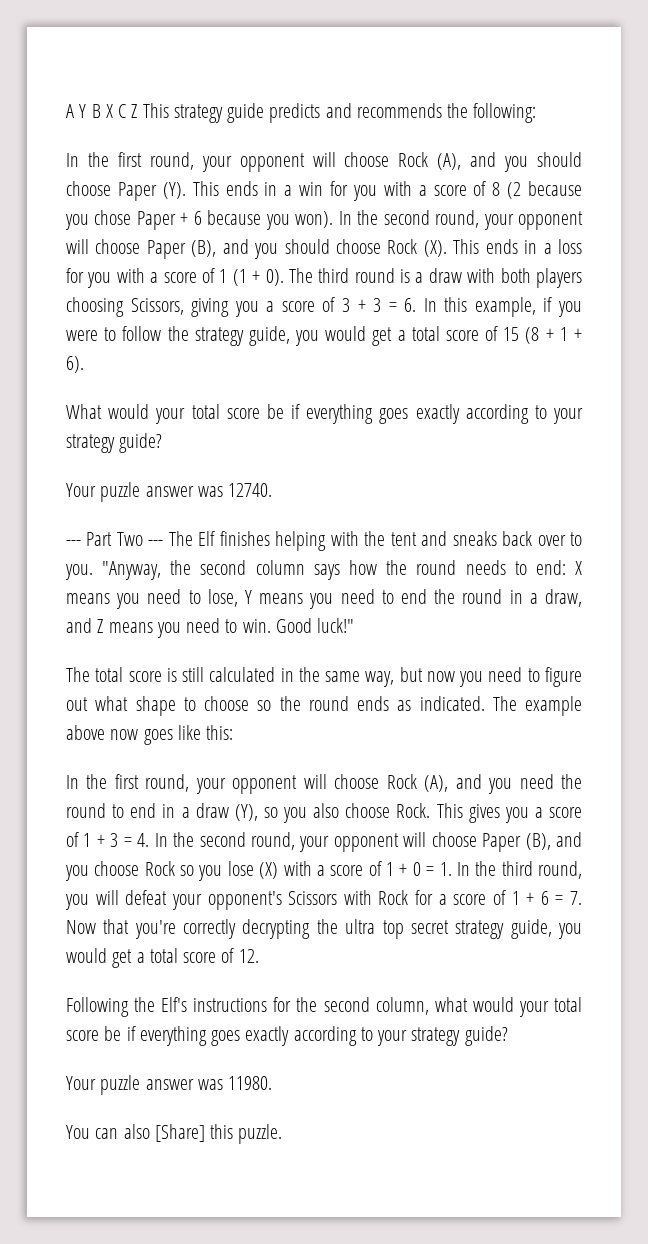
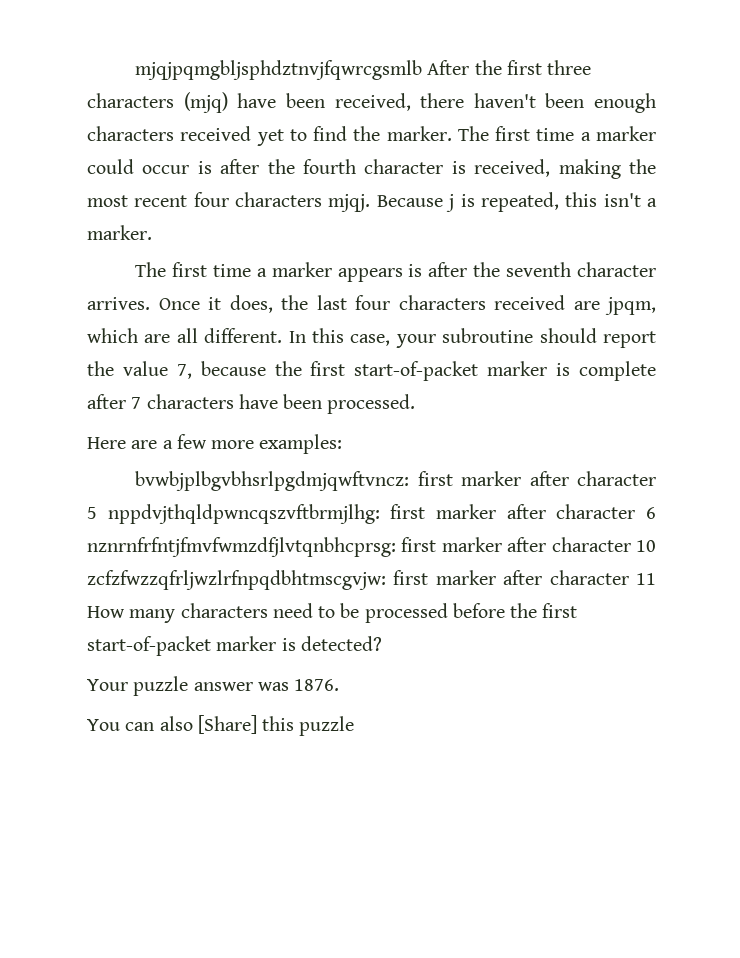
- A Y B X C Z This strategy guide predicts and recommends the following:
- In the first round, your opponent will choose Rock (A), and you should choose Paper (Y). This ends in a win for you with a score of 8 (2 because you chose Paper + 6 because you won). In the second round, your opponent will choose Paper (B), and you should choose Rock (X). This ends in a loss for you with a score of 1 (1 + 0). The third round is a draw with both players choosing Scissors, giving you a score of 3 + 3 = 6. In this example, if you were to follow the strategy guide, you would get a total score of 15 (8 + 1 + 6).
- What would your total score be if everything goes exactly according to your strategy guide?
- Your puzzle answer was 12740.
- --- Part Two --- The Elf finishes helping with the tent and sneaks back over to you. "Anyway, the second column says how the round needs to end: X means you need to lose, Y means you need to end the round in a draw, and Z means you need to win. Good luck!"
- The total score is still calculated in the same way, but now you need to figure out what shape to choose so the round ends as indicated. The example above now goes like this:
- In the first round, your opponent will choose Rock (A), and you need the round to end in a draw (Y), so you also choose Rock. This gives you a score of 1 + 3 = 4. In the second round, your opponent will choose Paper (B), and you choose Rock so you lose (X) with a score of 1 + 0 = 1. In the third round, you will defeat your opponent's Scissors with Rock for a score of 1 + 6 = 7. Now that you're correctly decrypting the ultra top secret strategy guide, you would get a total score of 12.
- Following the Elf's instructions for the second column, what would your total score be if everything goes exactly according to your strategy guide?
- Your puzzle answer was 11980.
+ mjqjpqmgbljsphdztnvjfqwrcgsmlb After the first three characters (mjq) have been received, there haven't been enough characters received yet to find the marker. The first time a marker could occur is after the fourth character is received, making the most recent four characters mjqj. Because j is repeated, this isn't a marker.
+ The first time a marker appears is after the seventh character arrives. Once it does, the last four characters received are jpqm, which are all different. In this case, your subroutine should report the value 7, because the first start-of-packet marker is complete after 7 characters have been processed.
+ Here are a few more examples:
+ bvwbjplbgvbhsrlpgdmjqwftvncz: first marker after character 5 nppdvjthqldpwncqszvftbrmjlhg: first marker after character 6 nznrnfrfntjfmvfwmzdfjlvtqnbhcprsg: first marker after character 10 zcfzfwzzqfrljwzlrfnpqdbhtmscgvjw: first marker after character 11 How many characters need to be processed before the first start-of-packet marker is detected?
+ Your puzzle answer was 1876.
- You can also [Share] this puzzle.
+ You can also [Share] this puzzle

